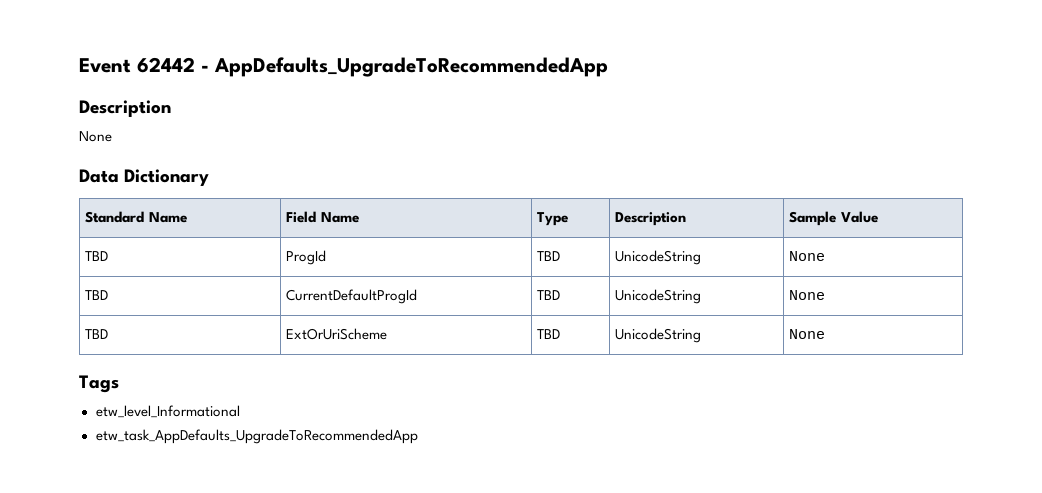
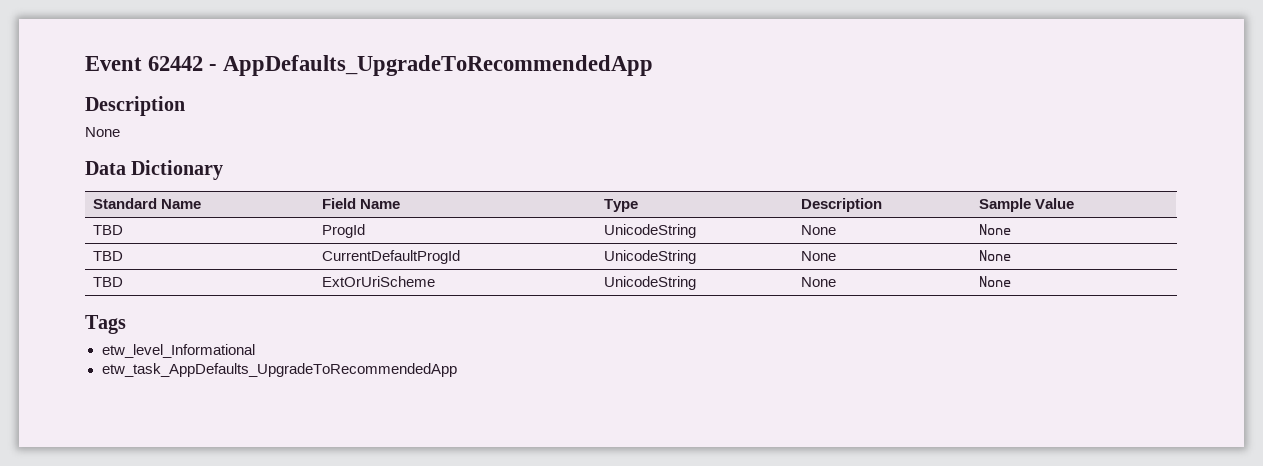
- TBD | ProgId | TBD | UnicodeString | None
+ TBD | ProgId | UnicodeString | None | None
- TBD | CurrentDefaultProgId | TBD | UnicodeString | None
+ TBD | CurrentDefaultProgId | UnicodeString | None | None
- TBD | ExtOrUriScheme | TBD | UnicodeString | None
+ TBD | ExtOrUriScheme | UnicodeString | None | None

